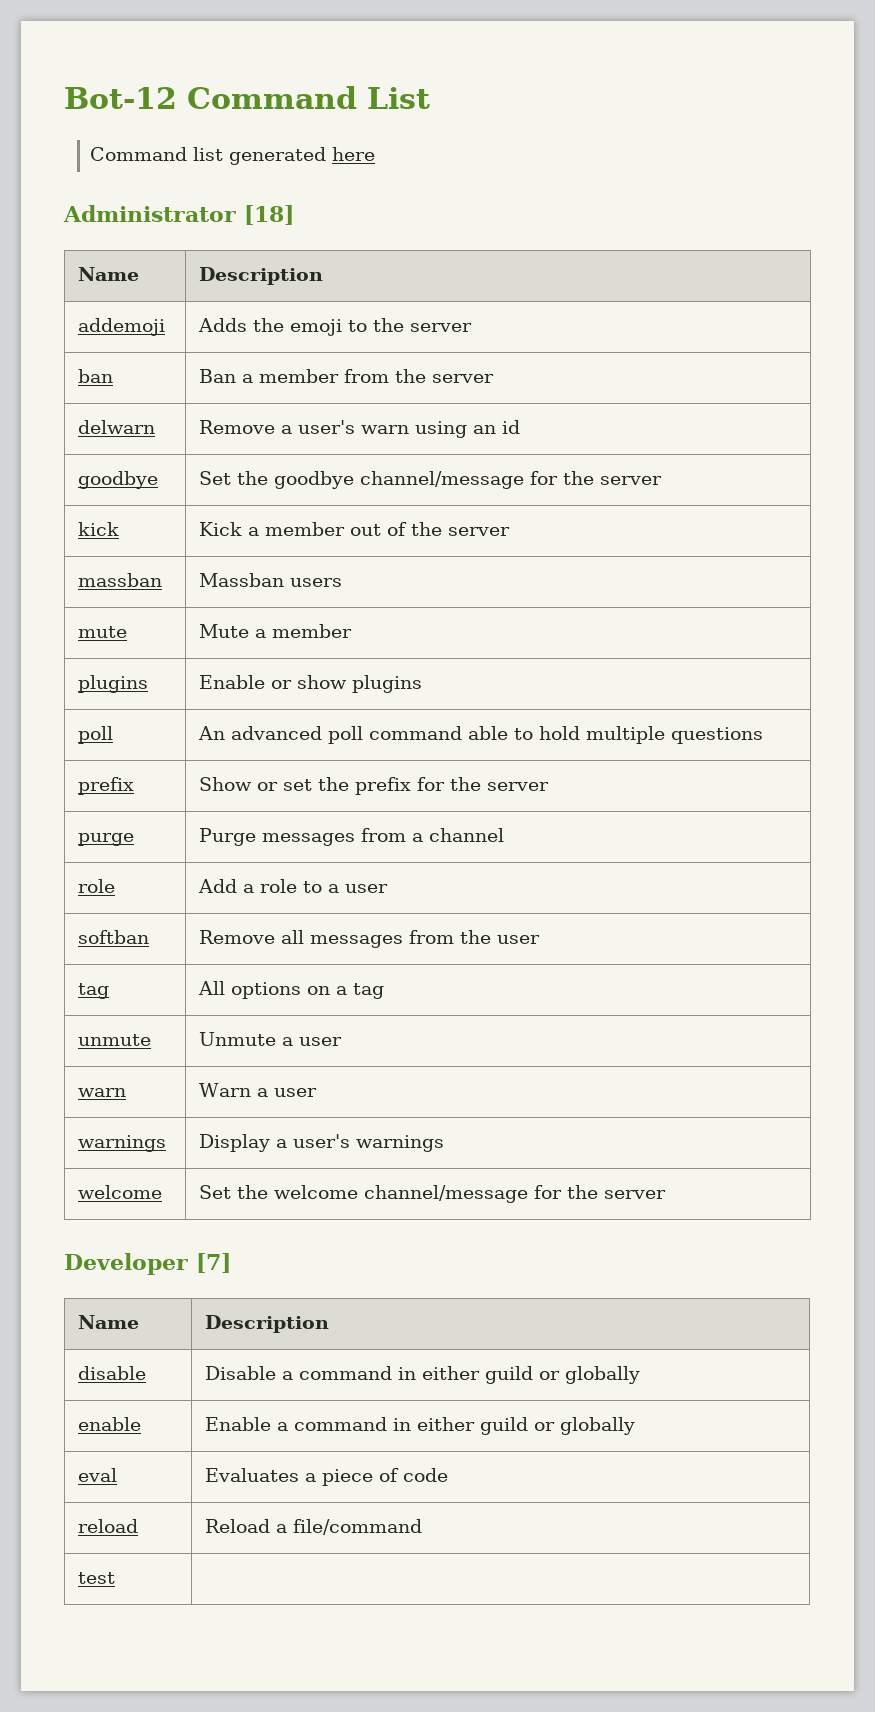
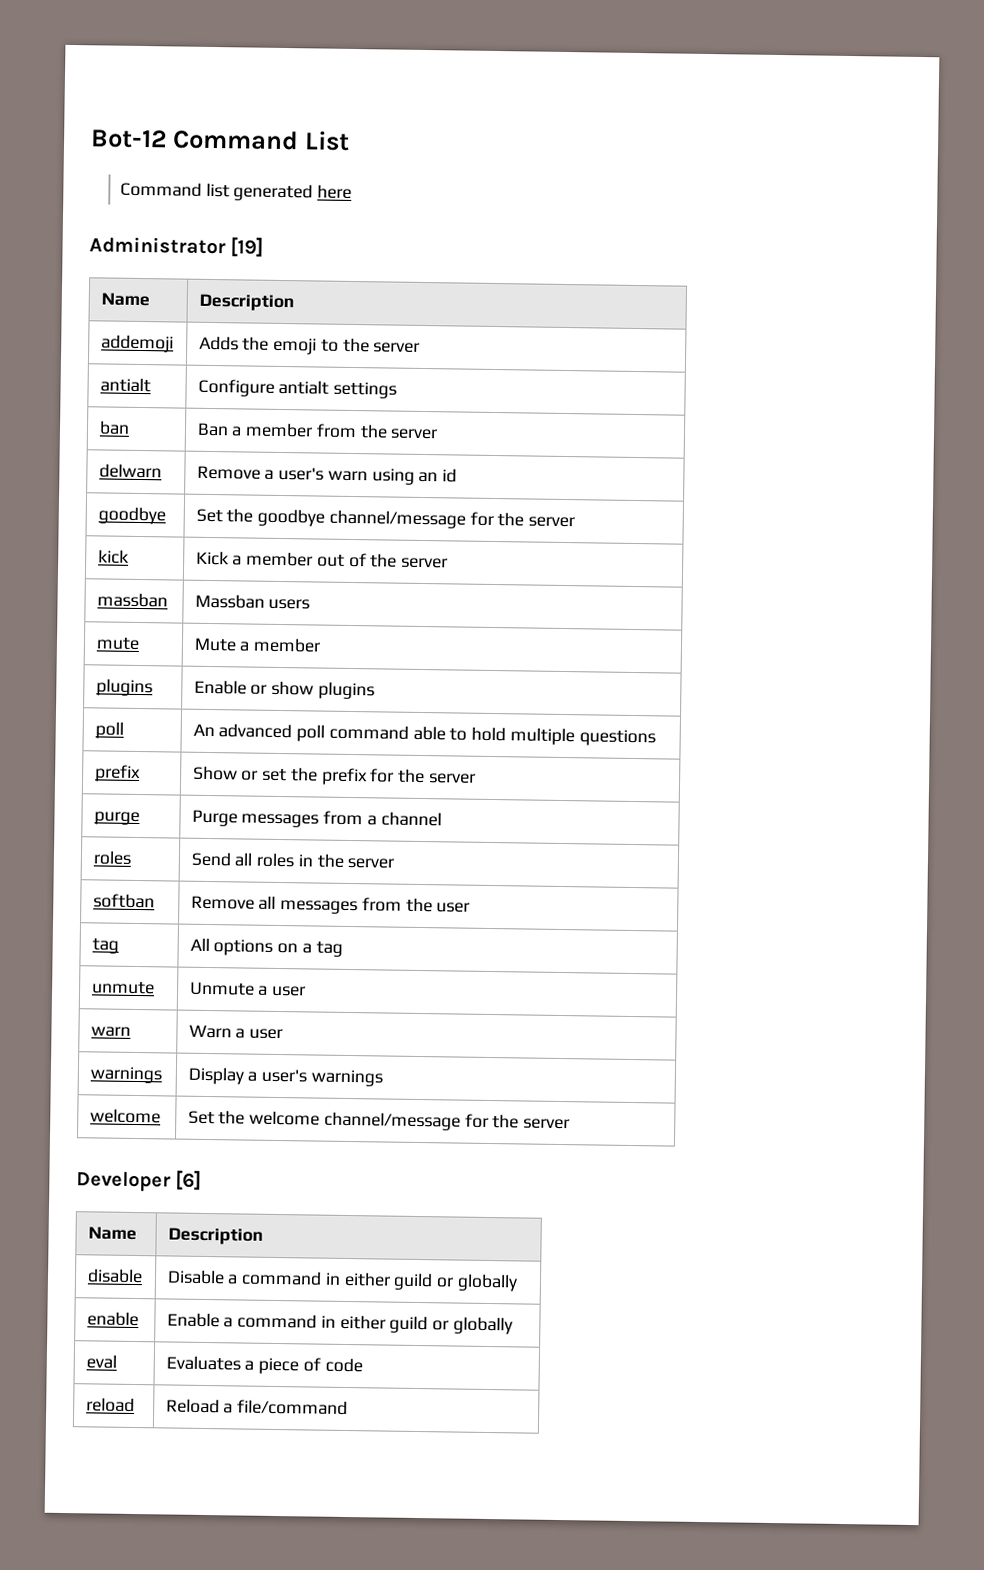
- Administrator [18]
+ Administrator [19]
+ antialt | Configure antialt settings
- role | Add a role to a user
+ roles | Send all roles in the server
- Developer [7]
+ Developer [6]
- test |

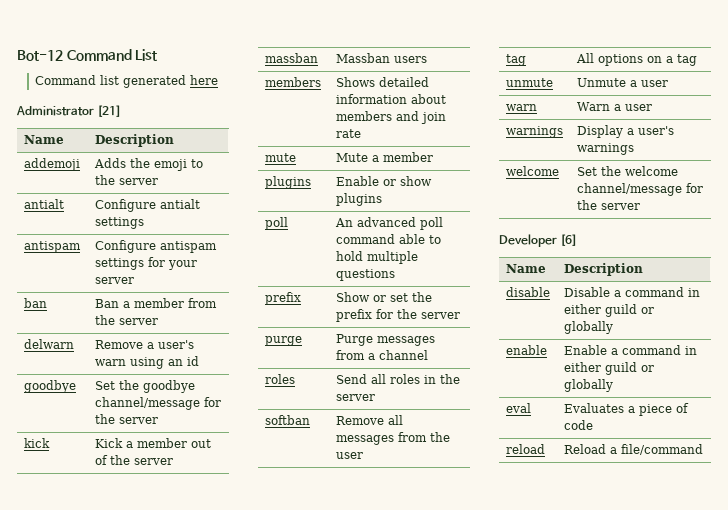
- Administrator [19]
+ Administrator [21]
+ antispam | Configure antispam settings for your server
+ members | Shows detailed information about members and join rate

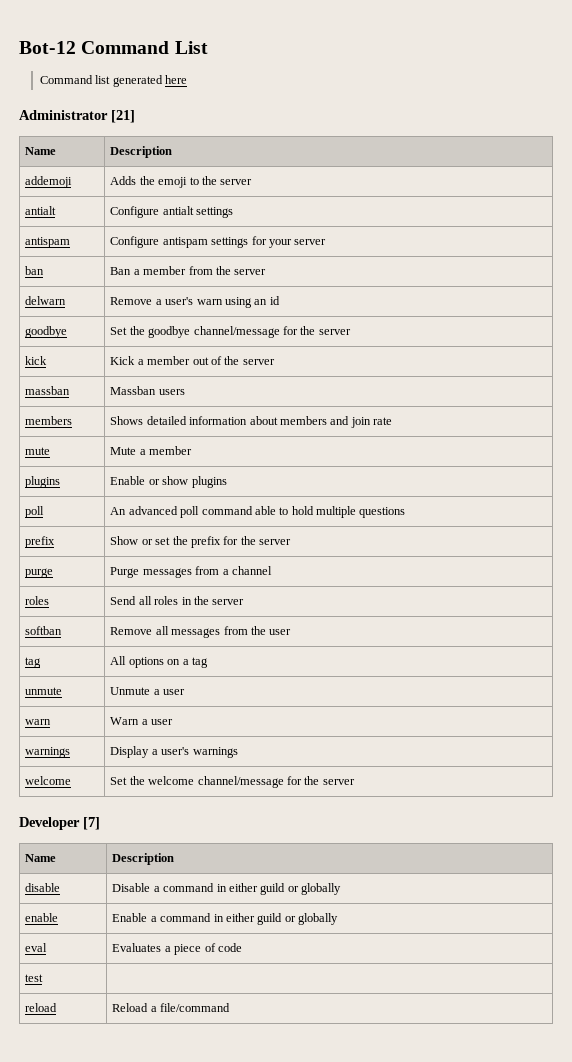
- Developer [6]
+ Developer [7]
+ test |

